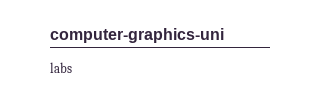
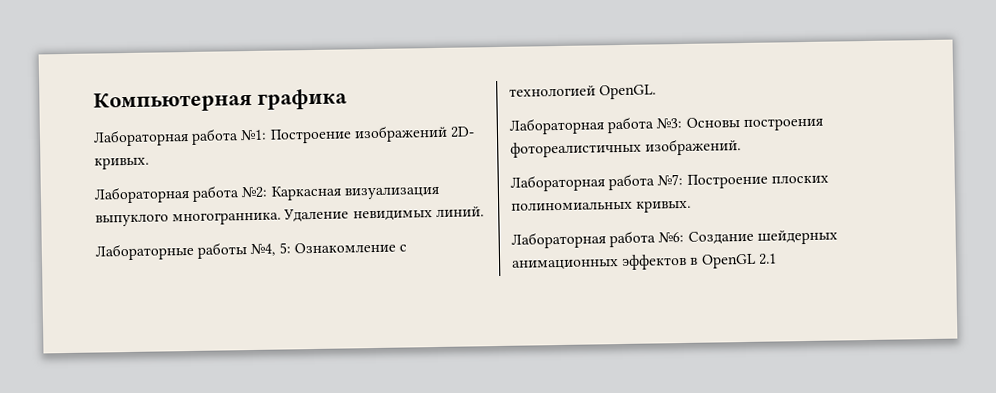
- computer-graphics-uni
- labs
+ Компьютерная графика
+ Лабораторная работа №1: Построение изображений 2D- кривых.
+ Лабораторная работа №2: Каркасная визуализация выпуклого многогранника. Удаление невидимых линий.
+ Лабораторные работы №4, 5: Ознакомление с технологией OpenGL.
+ Лабораторная работа №3: Основы построения фотореалистичных изображений.
+ Лабораторная работа №7: Построение плоских полиномиальных кривых.
+ Лабораторная работа №6: Создание шейдерных анимационных эффектов в OpenGL 2.1

